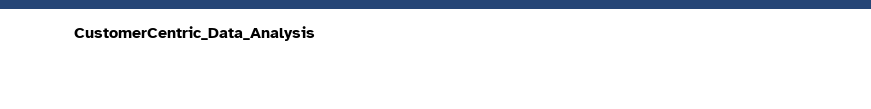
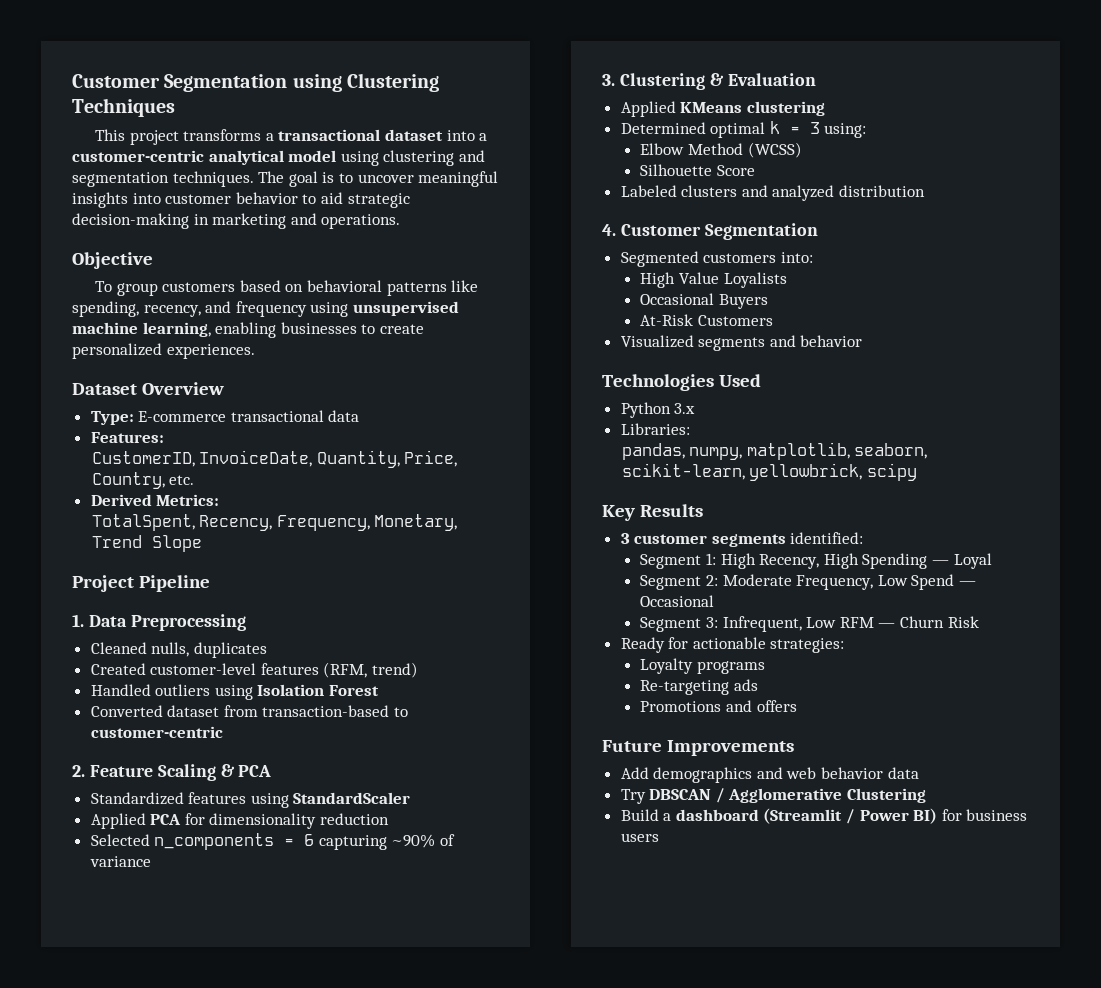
- CustomerCentric_Data_Analysis
+ Customer Segmentation using Clustering Techniques
+ This project transforms a transactional dataset into a customer-centric analytical model using clustering and segmentation techniques. The goal is to uncover meaningful insights into customer behavior to aid strategic decision-making in marketing and operations.
+ Objective
+ To group customers based on behavioral patterns like spending, recency, and frequency using unsupervised machine learning, enabling businesses to create personalized experiences.
+ Dataset Overview
+ Type: E-commerce transactional data
+ Features:
+ CustomerID, InvoiceDate, Quantity, Price, Country, etc.
+ Derived Metrics:
+ TotalSpent, Recency, Frequency, Monetary, Trend Slope
+ Project Pipeline
+ 1. Data Preprocessing
+ Cleaned nulls, duplicates
+ Created customer-level features (RFM, trend)
+ Handled outliers using Isolation Forest
+ Converted dataset from transaction-based to customer-centric
+ 2. Feature Scaling & PCA
+ Standardized features using StandardScaler
+ Applied PCA for dimensionality reduction
+ Selected n_components = 6 capturing ~90% of variance
+ 3. Clustering & Evaluation
+ Applied KMeans clustering
+ Determined optimal k = 3 using:
+ Elbow Method (WCSS)
+ Silhouette Score
+ Labeled clusters and analyzed distribution
+ 4. Customer Segmentation
+ Segmented customers into:
+ High Value Loyalists
+ Occasional Buyers
+ At-Risk Customers
+ Visualized segments and behavior
+ Technologies Used
+ Python 3.x
+ Libraries:
+ pandas, numpy, matplotlib, seaborn, scikit-learn, yellowbrick, scipy
+ Key Results
+ 3 customer segments identified:
+ Segment 1: High Recency, High Spending — Loyal
+ Segment 2: Moderate Frequency, Low Spend — Occasional
+ Segment 3: Infrequent, Low RFM — Churn Risk
+ Ready for actionable strategies:
+ Loyalty programs
+ Re-targeting ads
+ Promotions and offers
+ Future Improvements
+ Add demographics and web behavior data
+ Try DBSCAN / Agglomerative Clustering
+ Build a dashboard (Streamlit / Power BI) for business users

